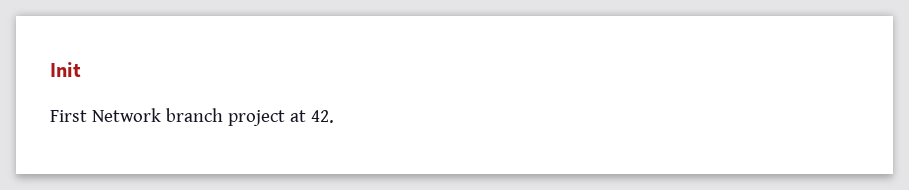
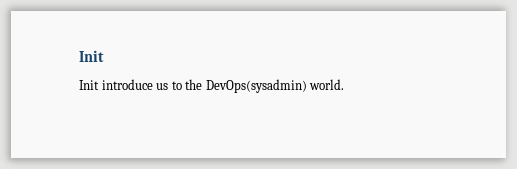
- First Network branch project at 42.
+ Init introduce us to the DevOps(sysadmin) world.

